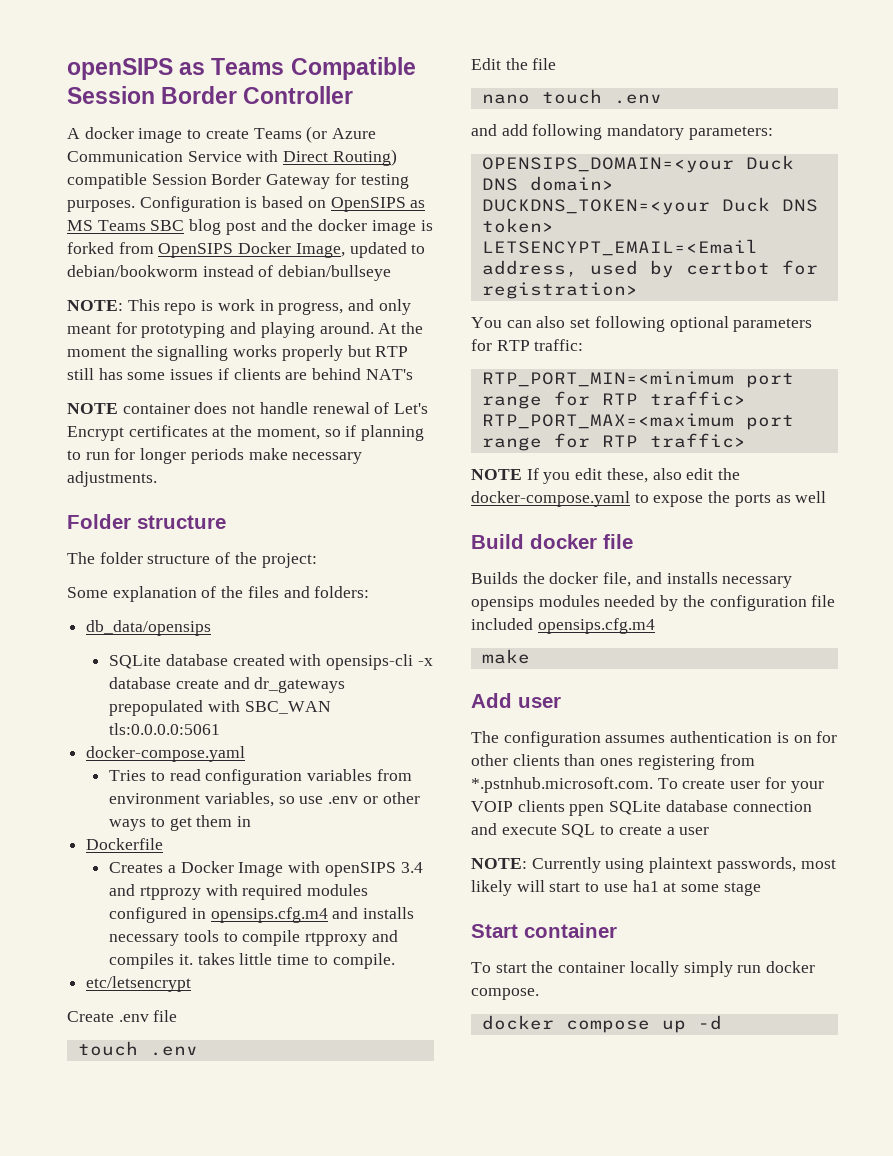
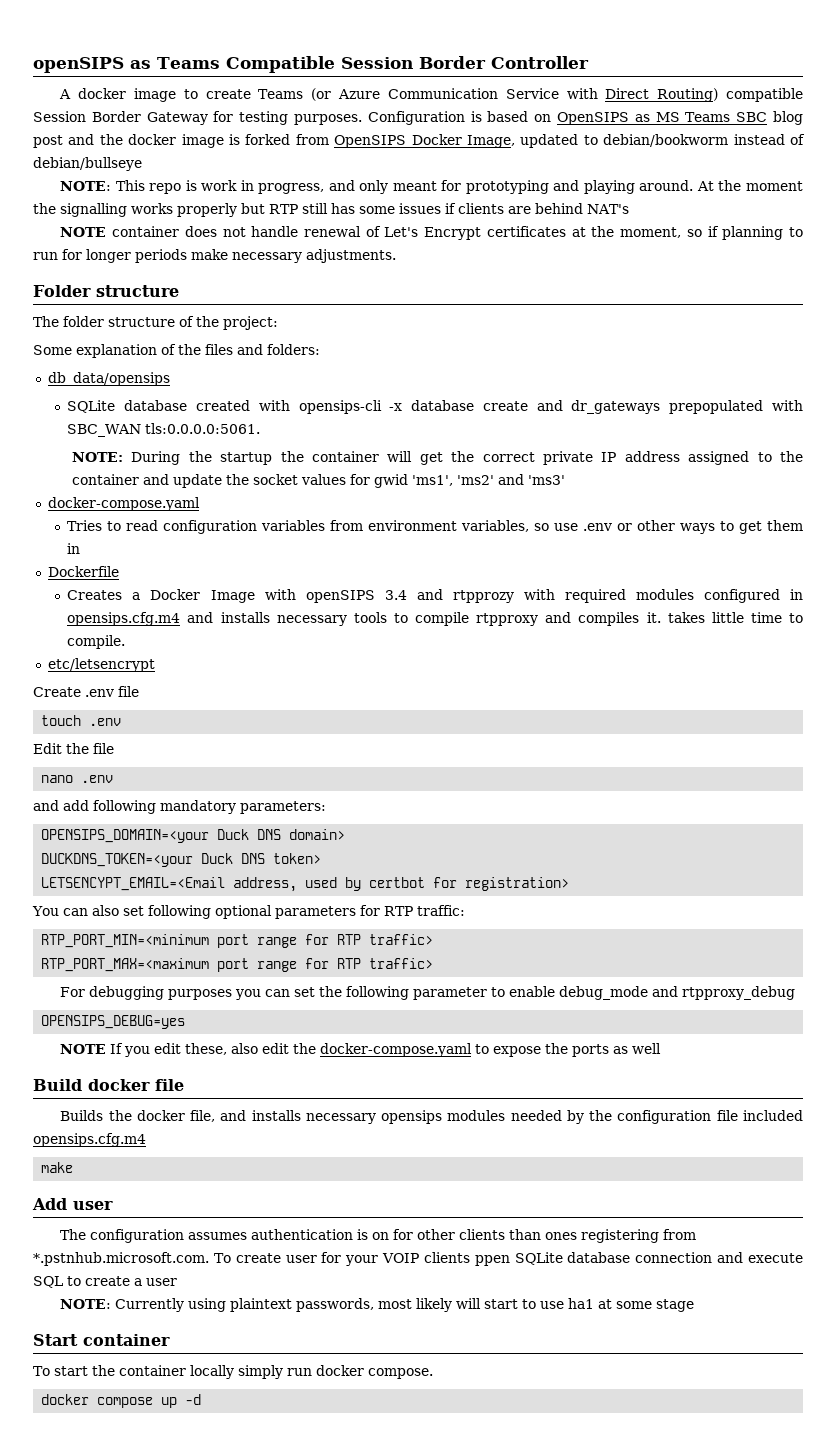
- SQLite database created with opensips-cli -x database create and dr_gateways prepopulated with SBC_WAN tls:0.0.0.0:5061
+ SQLite database created with opensips-cli -x database create and dr_gateways prepopulated with SBC_WAN tls:0.0.0.0:5061.
+ NOTE: During the startup the container will get the correct private IP address assigned to the container and update the socket values for gwid 'ms1', 'ms2' and 'ms3'
- nano touch .env
+ nano .env
+ For debugging purposes you can set the following parameter to enable debug_mode and rtpproxy_debug
+ OPENSIPS_DEBUG=yes

